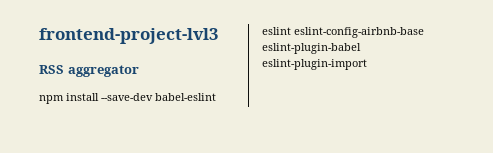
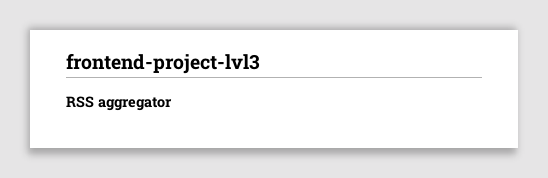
- npm install --save-dev babel-eslint eslint eslint-config-airbnb-base eslint-plugin-babel eslint-plugin-import

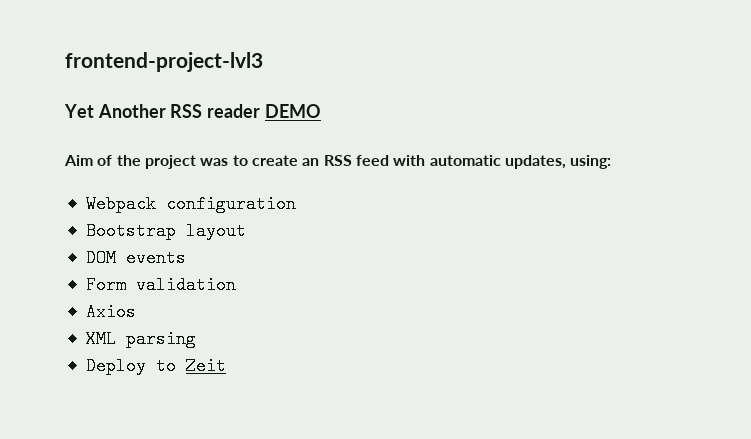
- RSS aggregator
+ Yet Another RSS reader DEMO
+ Aim of the project was to create an RSS feed with automatic updates, using:
+ Webpack configuration
+ Bootstrap layout
+ DOM events
+ Form validation
+ Axios
+ XML parsing
+ Deploy to Zeit

